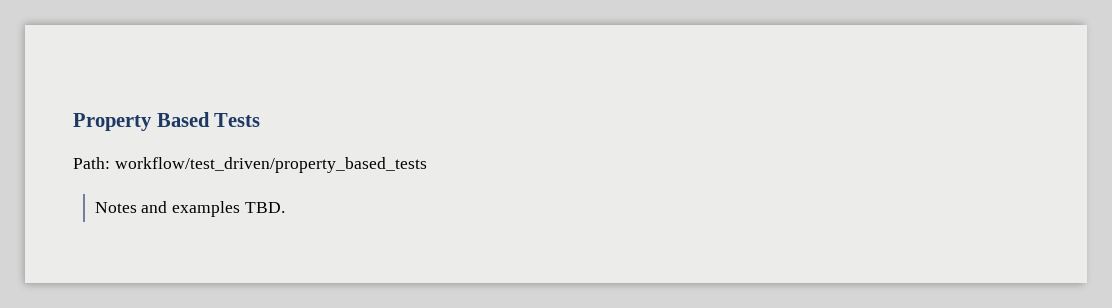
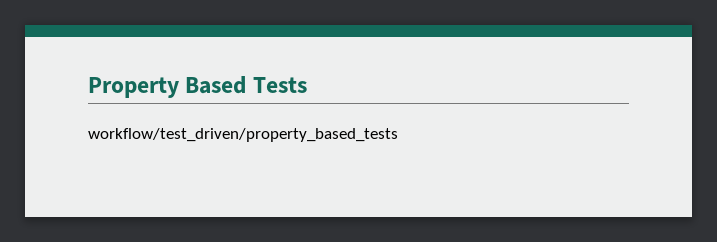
- Path: workflow/test_driven/property_based_tests
+ workflow/test_driven/property_based_tests
- Notes and examples TBD.

